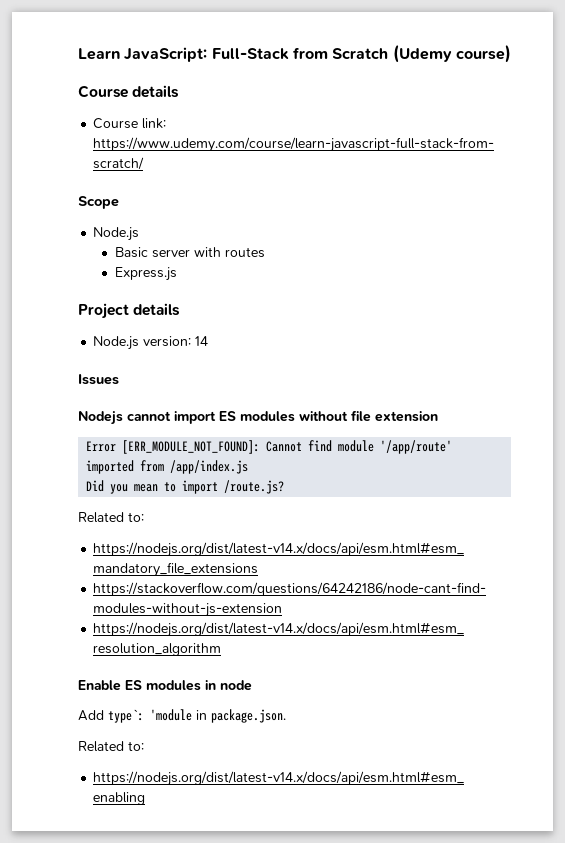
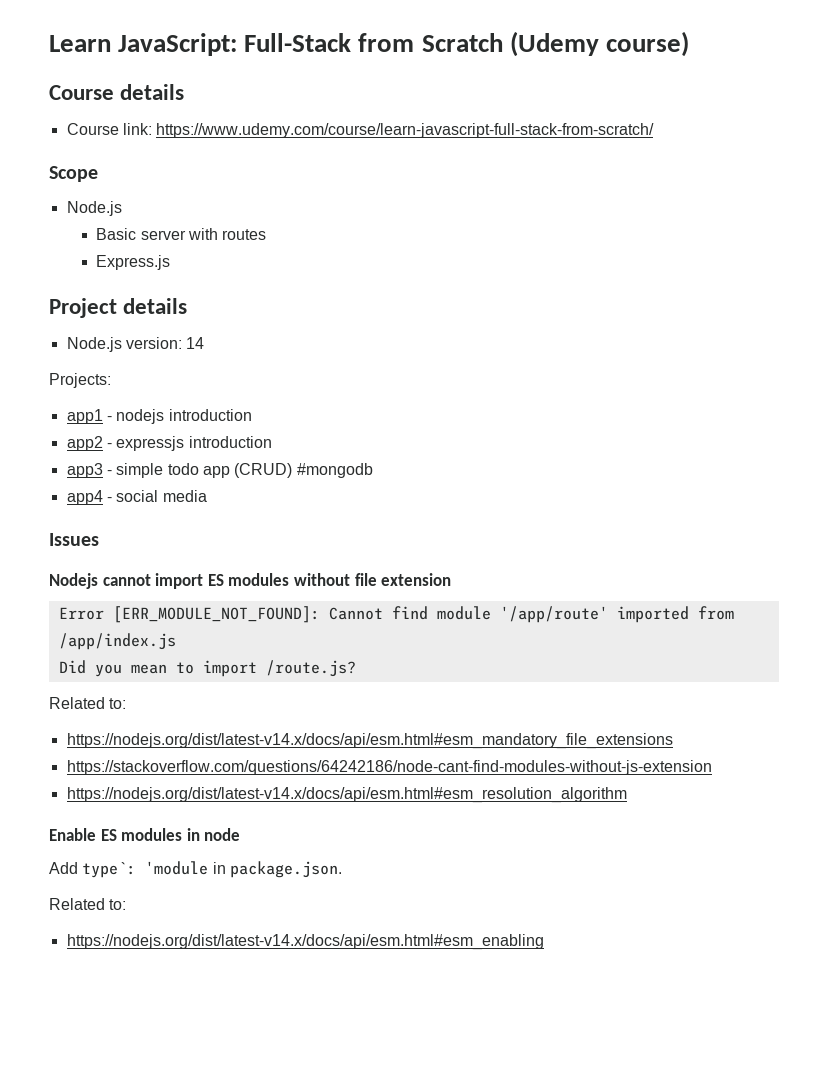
+ Projects:
+ app1 - nodejs introduction
+ app2 - expressjs introduction
+ app3 - simple todo app (CRUD) #mongodb
+ app4 - social media

